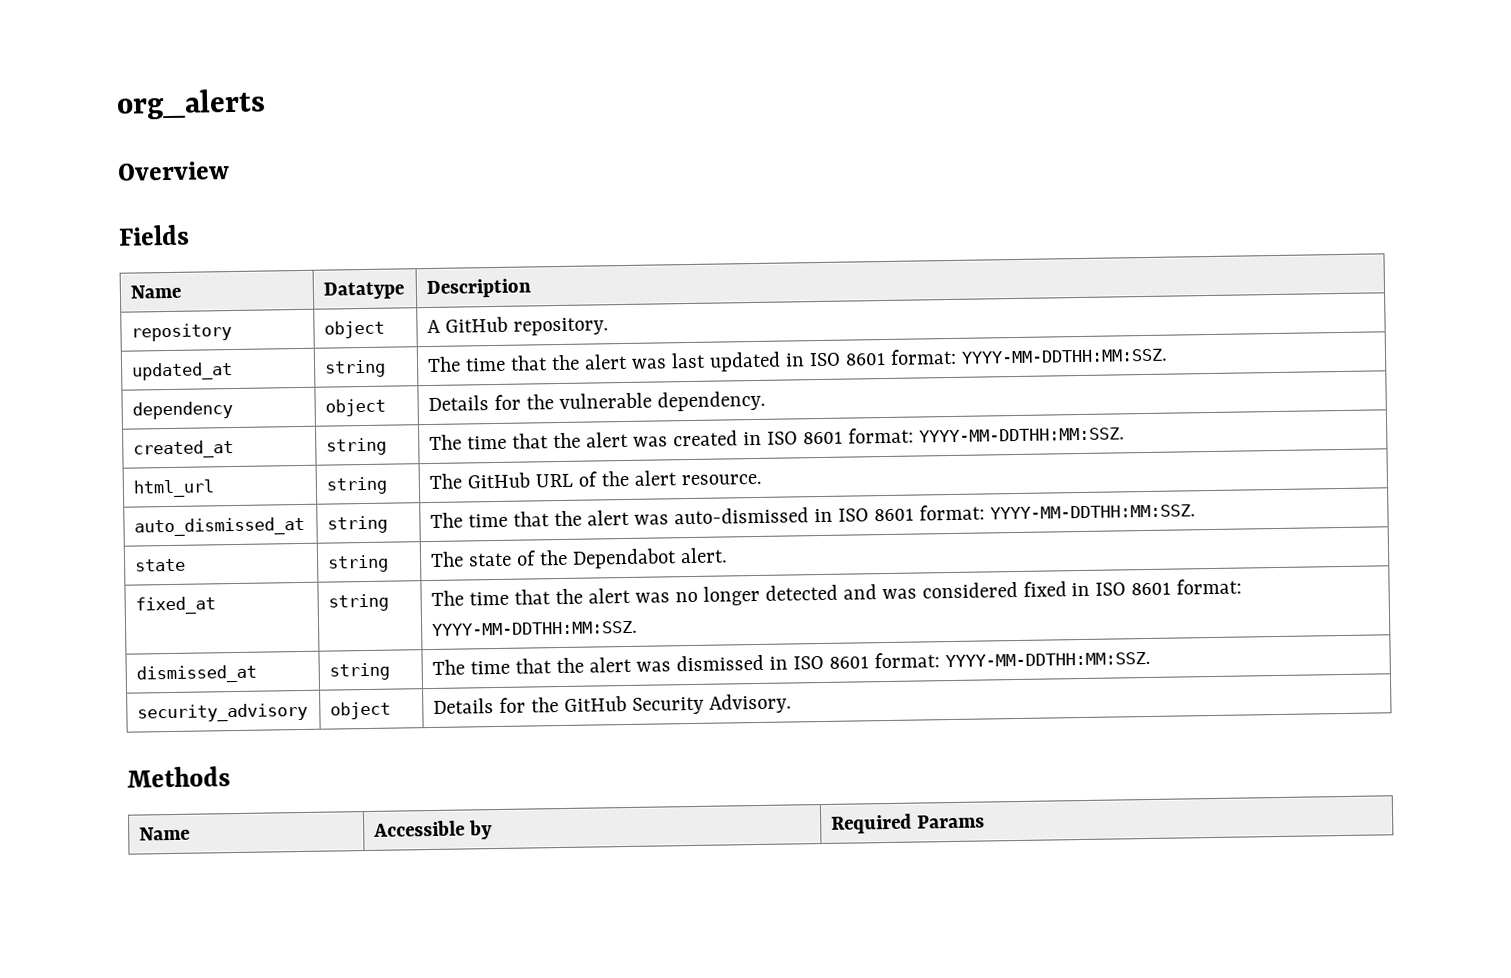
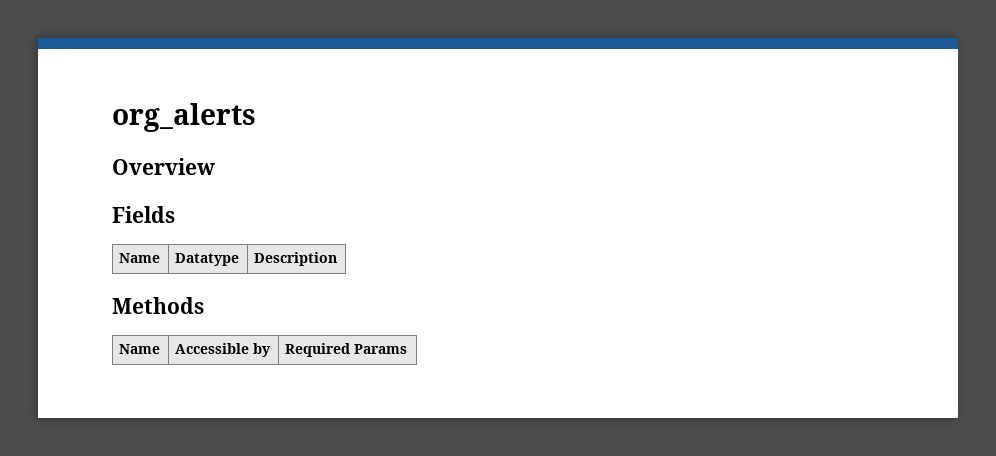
- repository | object | A GitHub repository.
- updated_at | string | The time that the alert was last updated in ISO 8601 format: YYYY-MM-DDTHH:MM:SSZ.
- dependency | object | Details for the vulnerable dependency.
- created_at | string | The time that the alert was created in ISO 8601 format: YYYY-MM-DDTHH:MM:SSZ.
- html_url | string | The GitHub URL of the alert resource.
- auto_dismissed_at | string | The time that the alert was auto-dismissed in ISO 8601 format: YYYY-MM-DDTHH:MM:SSZ.
- state | string | The state of the Dependabot alert.
- fixed_at | string | The time that the alert was no longer detected and was considered fixed in ISO 8601 format: YYYY-MM-DDTHH:MM:SSZ.
- dismissed_at | string | The time that the alert was dismissed in ISO 8601 format: YYYY-MM-DDTHH:MM:SSZ.
- security_advisory | object | Details for the GitHub Security Advisory.

